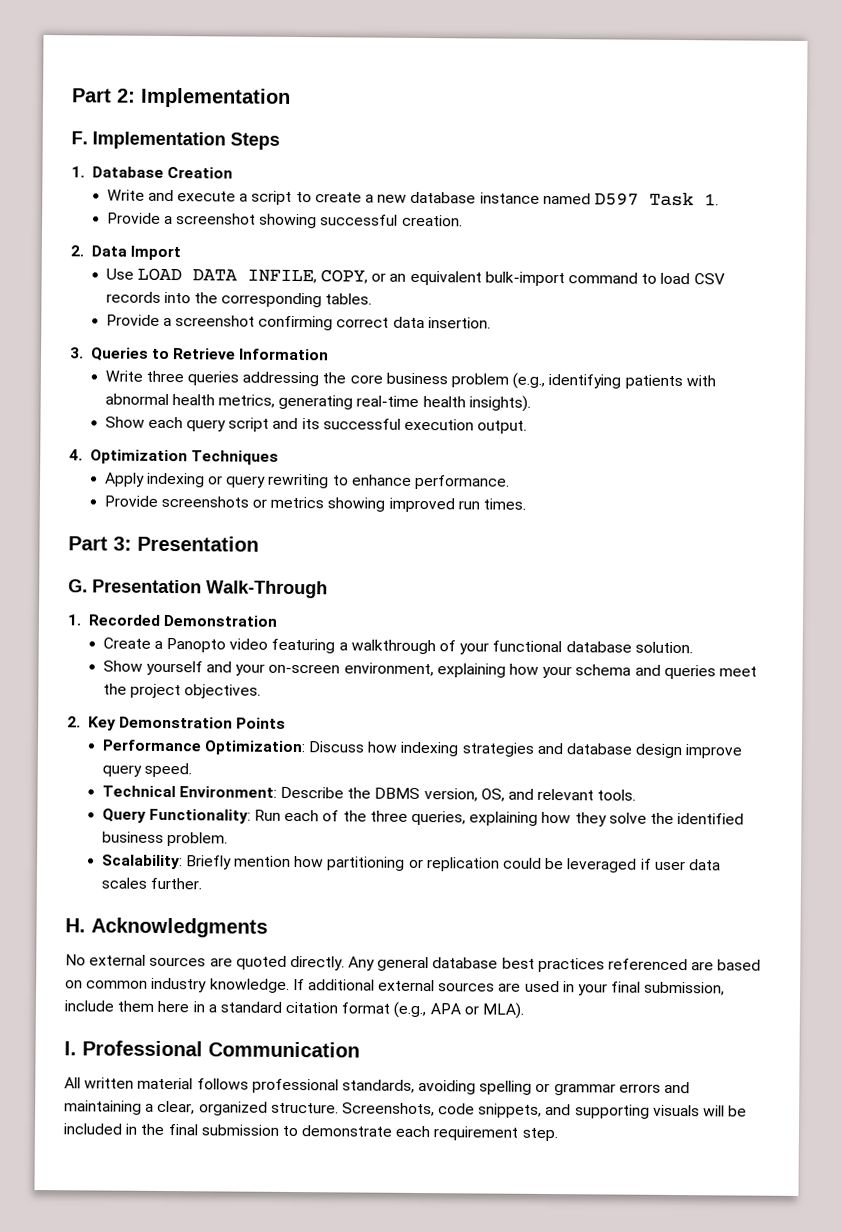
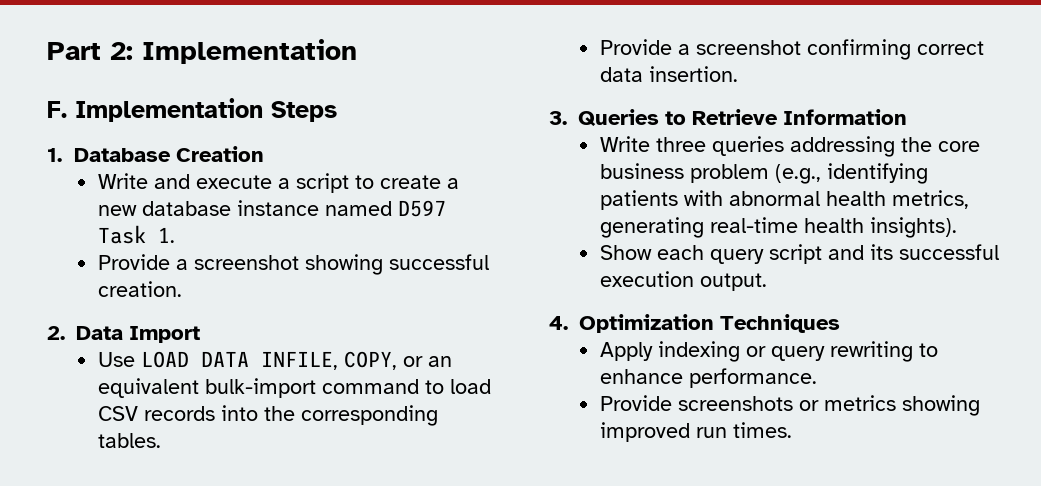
- Part 3: Presentation
- G. Presentation Walk-Through
- 1. Recorded Demonstration
- Create a Panopto video featuring a walkthrough of your functional database solution.
- Show yourself and your on-screen environment, explaining how your schema and queries meet the project objectives.
- 2. Key Demonstration Points
- Performance Optimization: Discuss how indexing strategies and database design improve query speed.
- Technical Environment: Describe the DBMS version, OS, and relevant tools.
- Query Functionality: Run each of the three queries, explaining how they solve the identified business problem.
- Scalability: Briefly mention how partitioning or replication could be leveraged if user data scales further.
- H. Acknowledgments
- No external sources are quoted directly. Any general database best practices referenced are based on common industry knowledge. If additional external sources are used in your final submission, include them here in a standard citation format (e.g., APA or MLA).
- I. Professional Communication
- All written material follows professional standards, avoiding spelling or grammar errors and maintaining a clear, organized structure. Screenshots, code snippets, and supporting visuals will be included in the final submission to demonstrate each requirement step.

